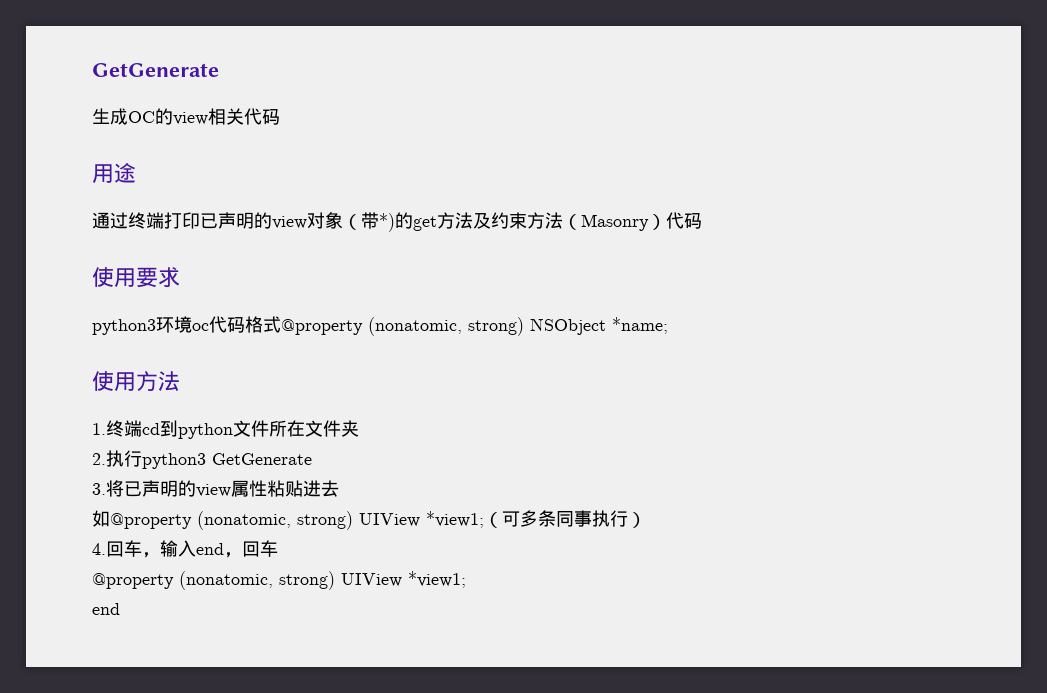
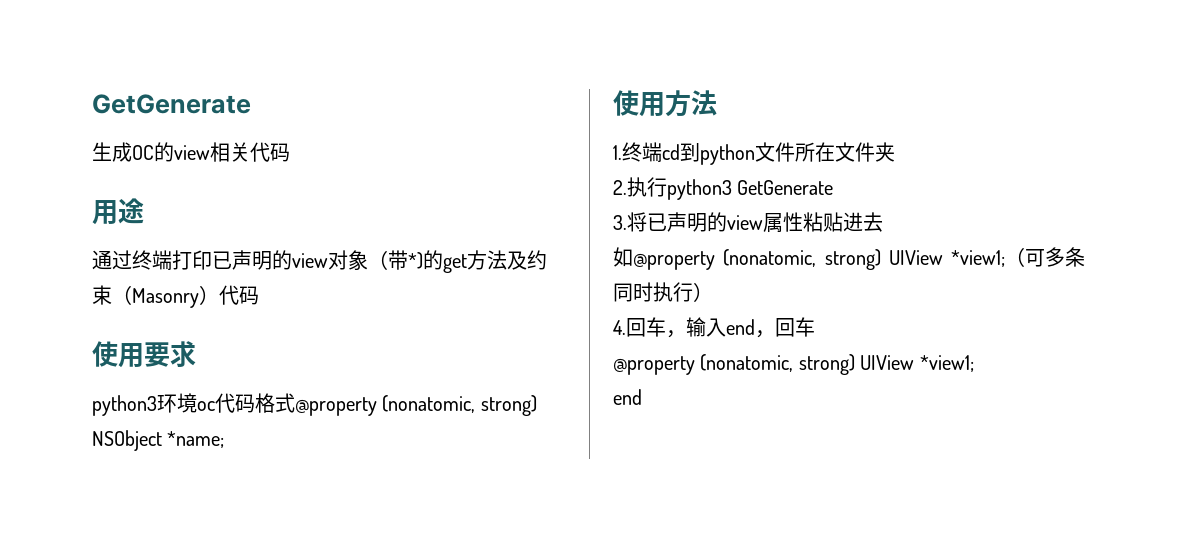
- 通过终端打印已声明的view对象（带*)的get方法及约束方法（Masonry）代码
+ 通过终端打印已声明的view对象（带*)的get方法及约束（Masonry）代码
- 如@property (nonatomic, strong) UIView *view1;（可多条同事执行）
+ 如@property (nonatomic, strong) UIView *view1;（可多条同时执行）

